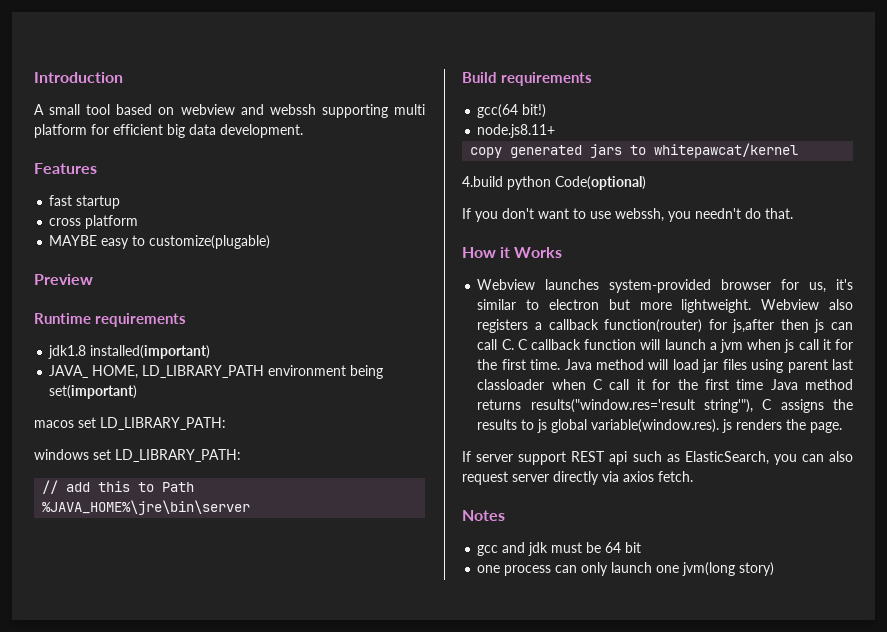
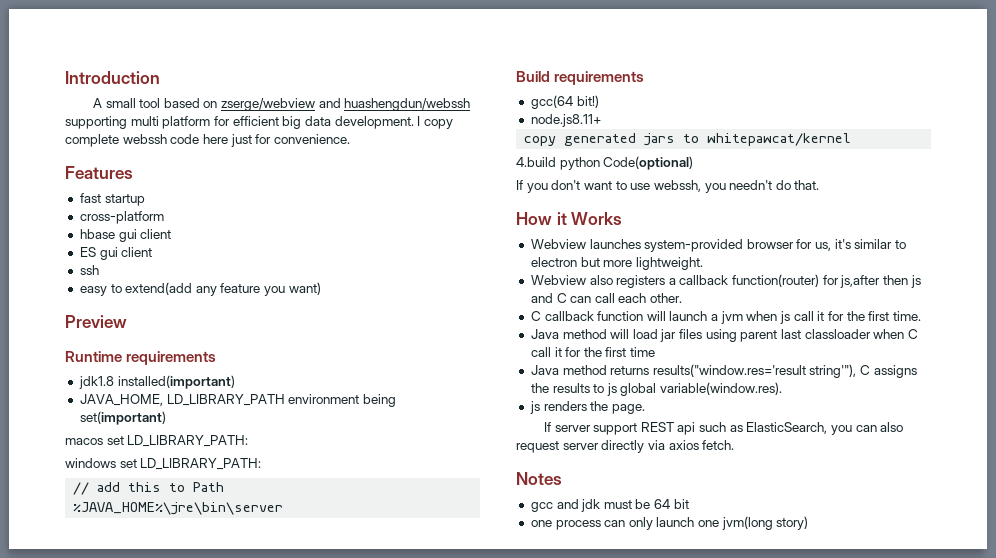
- A small tool based on webview and webssh supporting multi platform for efficient big data development.
+ A small tool based on zserge/webview and huashengdun/webssh supporting multi platform for efficient big data development. I copy complete webssh code here just for convenience.
  Features
  fast startup
- cross platform
- MAYBE easy to customize(plugable)
+ cross-platform
+ hbase gui client
+ ES gui client
+ ssh
+ easy to extend(add any feature you want)
- JAVA_ HOME, LD_LIBRARY_PATH environment being set(important)
+ JAVA_HOME, LD_LIBRARY_PATH environment being set(important)
- Webview launches system-provided browser for us, it's similar to electron but more lightweight. Webview also registers a callback function(router) for js,after then js can call C. C callback function will launch a jvm when js call it for the first time. Java method will load jar files using parent last classloader when C call it for the first time Java method returns results("window.res='result string'"), C assigns the results to js global variable(window.res). js renders the page.
+ Webview launches system-provided browser for us, it's similar to electron but more lightweight.
+ Webview also registers a callback function(router) for js,after then js and C can call each other.
+ C callback function will launch a jvm when js call it for the first time.
+ Java method will load jar files using parent last classloader when C call it for the first time
+ Java method returns results("window.res='result string'"), C assigns the results to js global variable(window.res).
+ js renders the page.

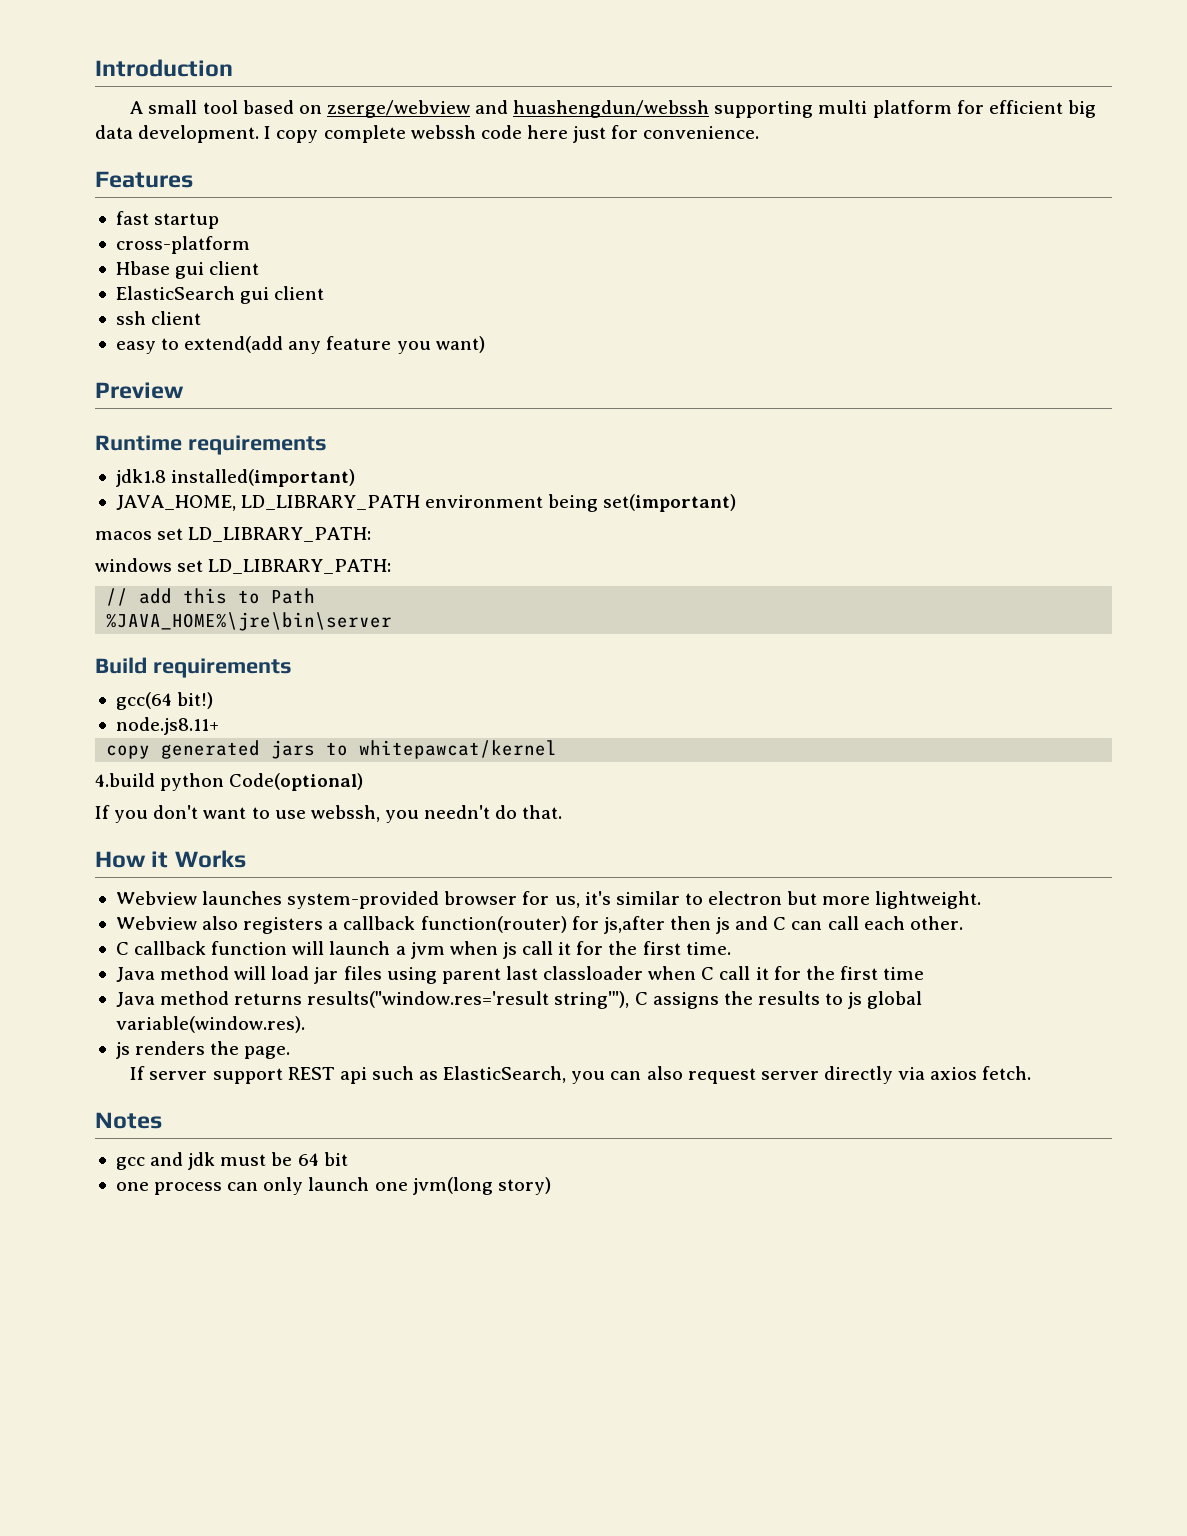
- hbase gui client
- ES gui client
+ Hbase gui client
+ ElasticSearch gui client
- ssh
+ ssh client

